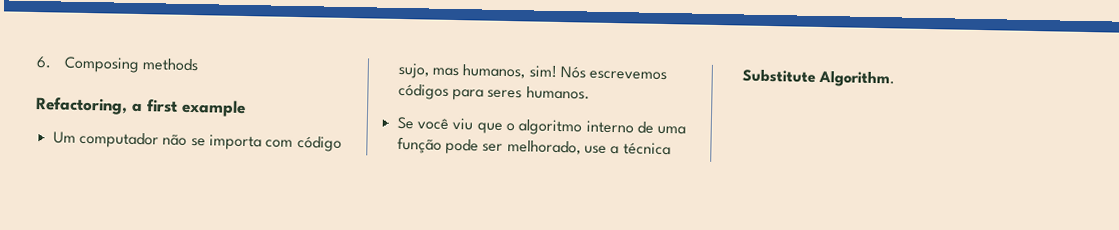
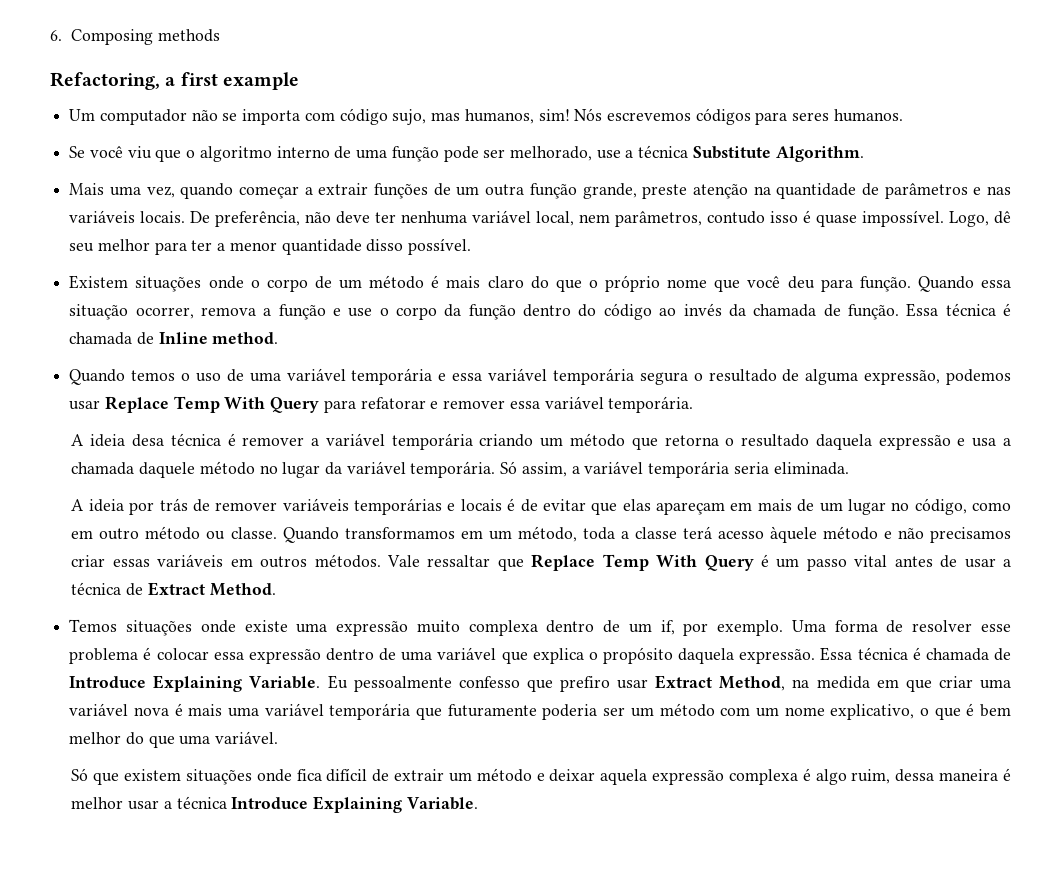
+ Mais uma vez, quando começar a extrair funções de um outra função grande, preste atenção na quantidade de parâmetros e nas variáveis locais. De preferência, não deve ter nenhuma variável local, nem parâmetros, contudo isso é quase impossível. Logo, dê seu melhor para ter a menor quantidade disso possível.
+ Existem situações onde o corpo de um método é mais claro do que o próprio nome que você deu para função. Quando essa situação ocorrer, remova a função e use o corpo da função dentro do código ao invés da chamada de função. Essa técnica é chamada de Inline method.
+ Quando temos o uso de uma variável temporária e essa variável temporária segura o resultado de alguma expressão, podemos usar Replace Temp With Query para refatorar e remover essa variável temporária.
+ A ideia desa técnica é remover a variável temporária criando um método que retorna o resultado daquela expressão e usa a chamada daquele método no lugar da variável temporária. Só assim, a variável temporária seria eliminada.
+ A ideia por trás de remover variáveis temporárias e locais é de evitar que elas apareçam em mais de um lugar no código, como em outro método ou classe. Quando transformamos em um método, toda a classe terá acesso àquele método e não precisamos criar essas variáveis em outros métodos. Vale ressaltar que Replace Temp With Query é um passo vital antes de usar a técnica de Extract Method.
+ Temos situações onde existe uma expressão muito complexa dentro de um if, por exemplo. Uma forma de resolver esse problema é colocar essa expressão dentro de uma variável que explica o propósito daquela expressão. Essa técnica é chamada de Introduce Explaining Variable. Eu pessoalmente confesso que prefiro usar Extract Method, na medida em que criar uma variável nova é mais uma variável temporária que futuramente poderia ser um método com um nome explicativo, o que é bem melhor do que uma variável.
+ Só que existem situações onde fica difícil de extrair um método e deixar aquela expressão complexa é algo ruim, dessa maneira é melhor usar a técnica Introduce Explaining Variable.

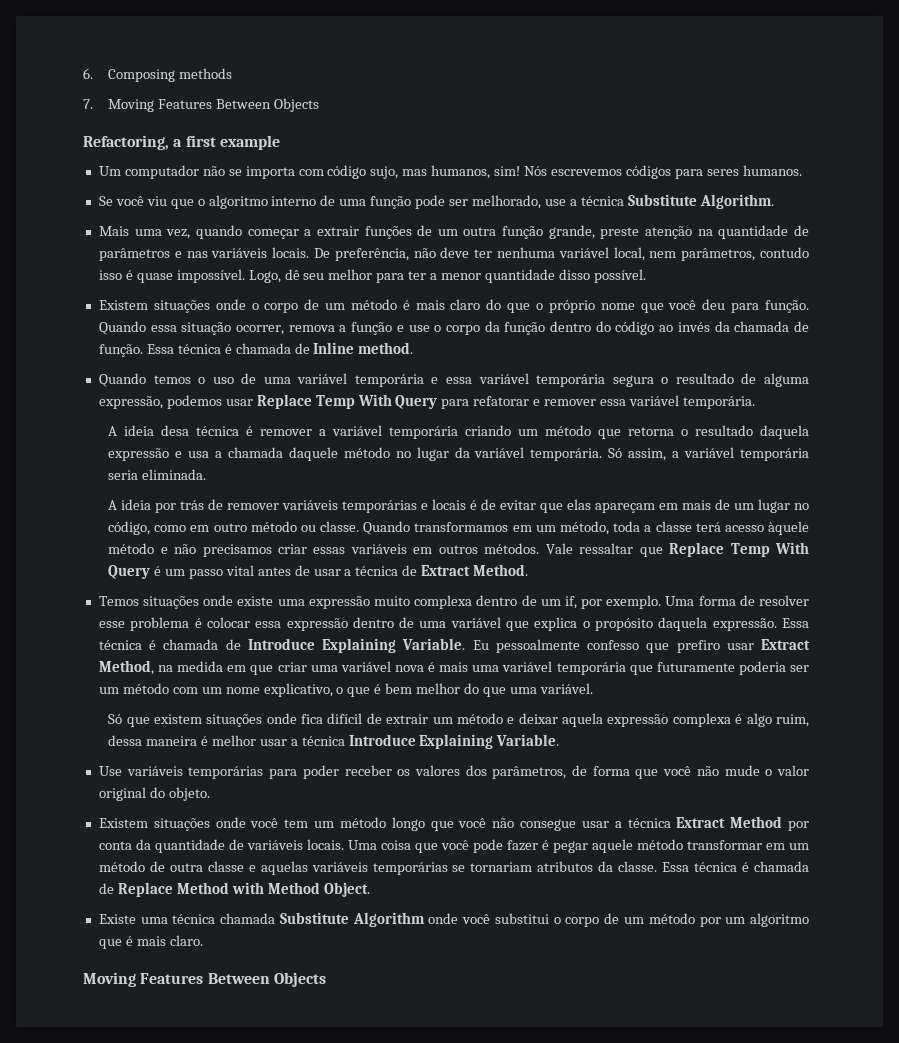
+ 7. Moving Features Between Objects
+ Use variáveis temporárias para poder receber os valores dos parâmetros, de forma que você não mude o valor original do objeto.
+ Existem situações onde você tem um método longo que você não consegue usar a técnica Extract Method por conta da quantidade de variáveis locais. Uma coisa que você pode fazer é pegar aquele método transformar em um método de outra classe e aquelas variáveis temporárias se tornariam atributos da classe. Essa técnica é chamada de Replace Method with Method Object.
+ Existe uma técnica chamada Substitute Algorithm onde você substitui o corpo de um método por um algoritmo que é mais claro.
+ Moving Features Between Objects

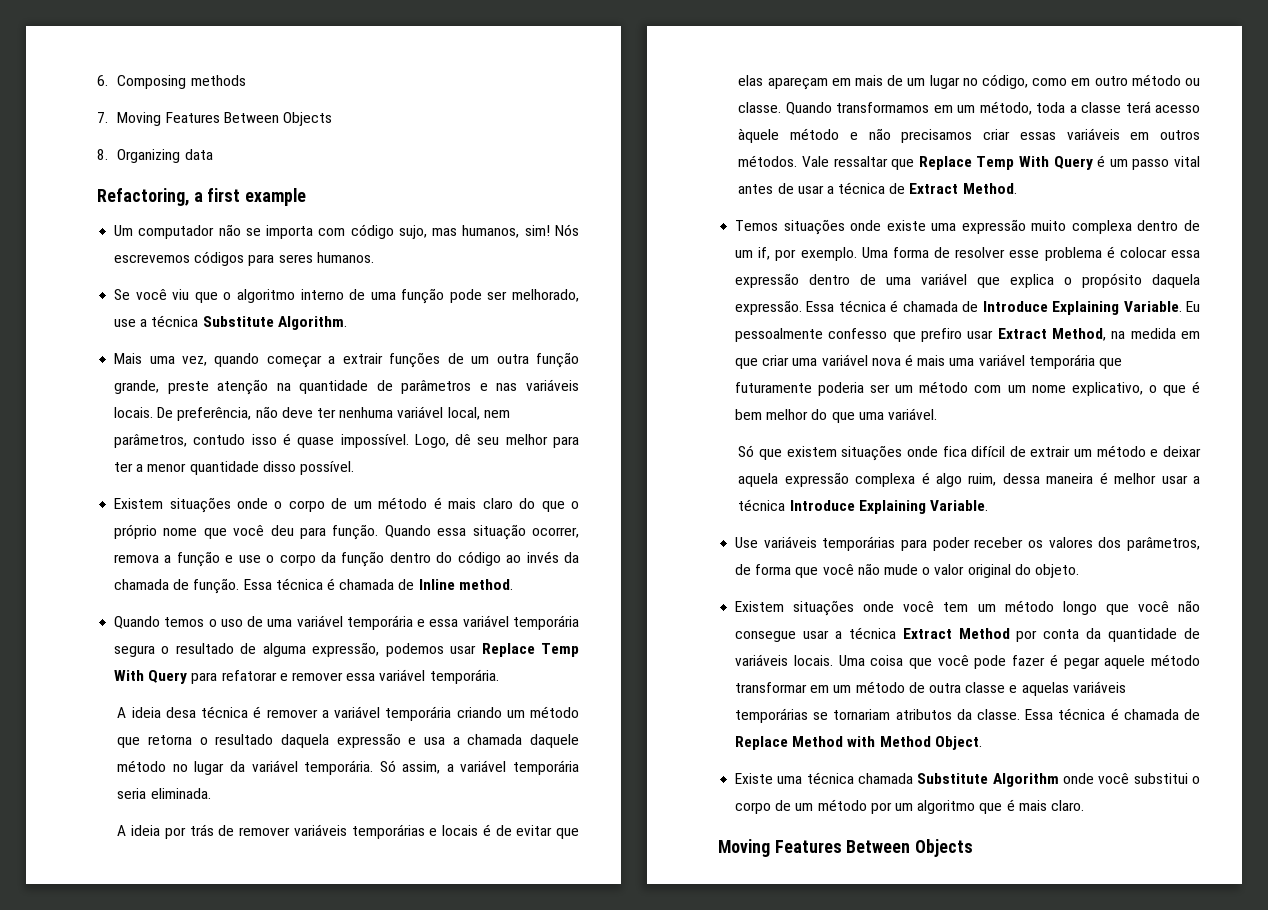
+ 8. Organizing data

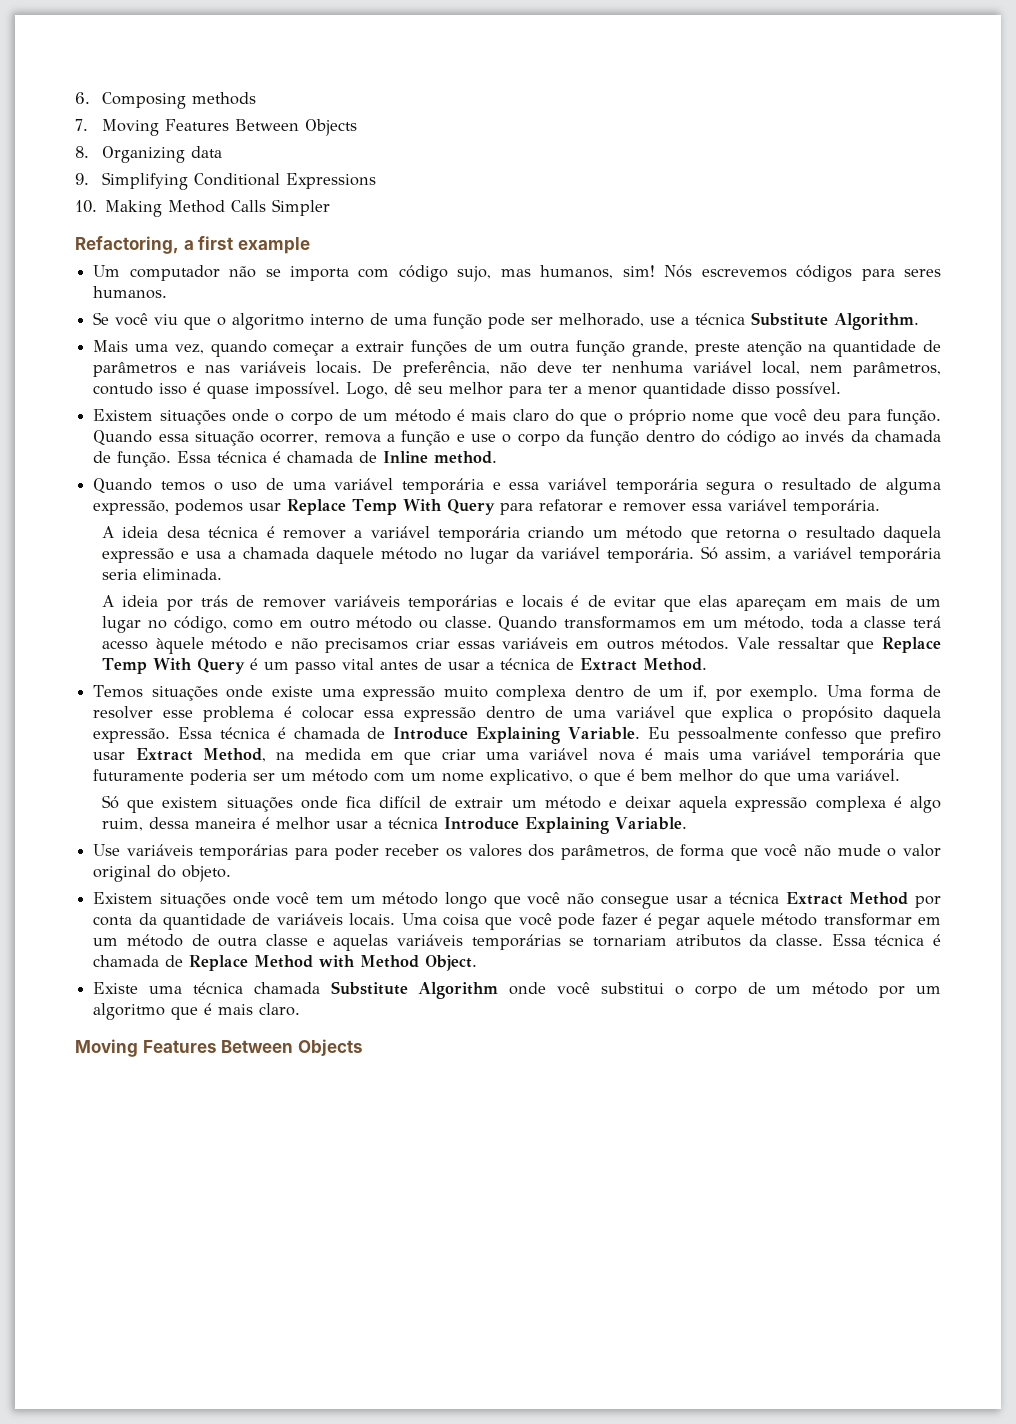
+ 9. Simplifying Conditional Expressions
+ 10. Making Method Calls Simpler

